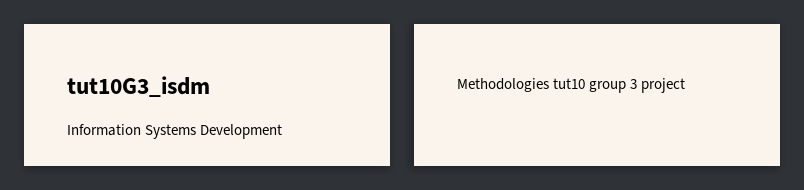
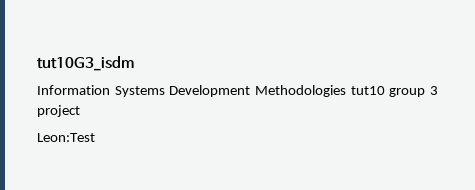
+ Leon:Test

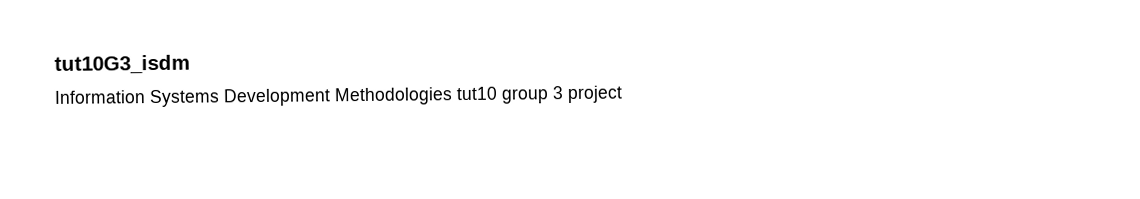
- Leon:Test

